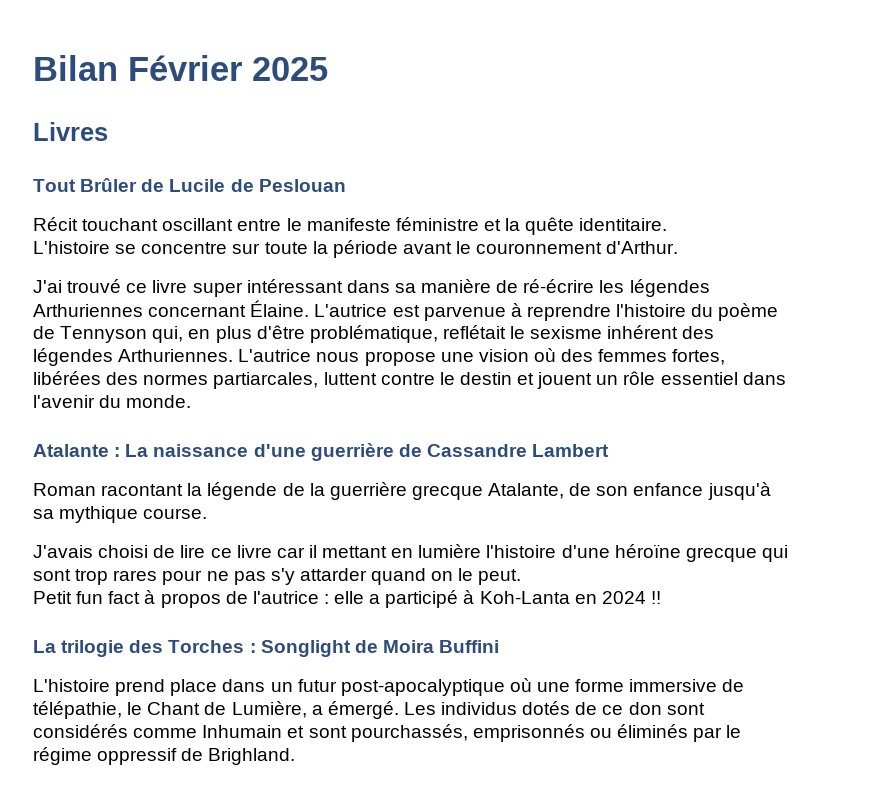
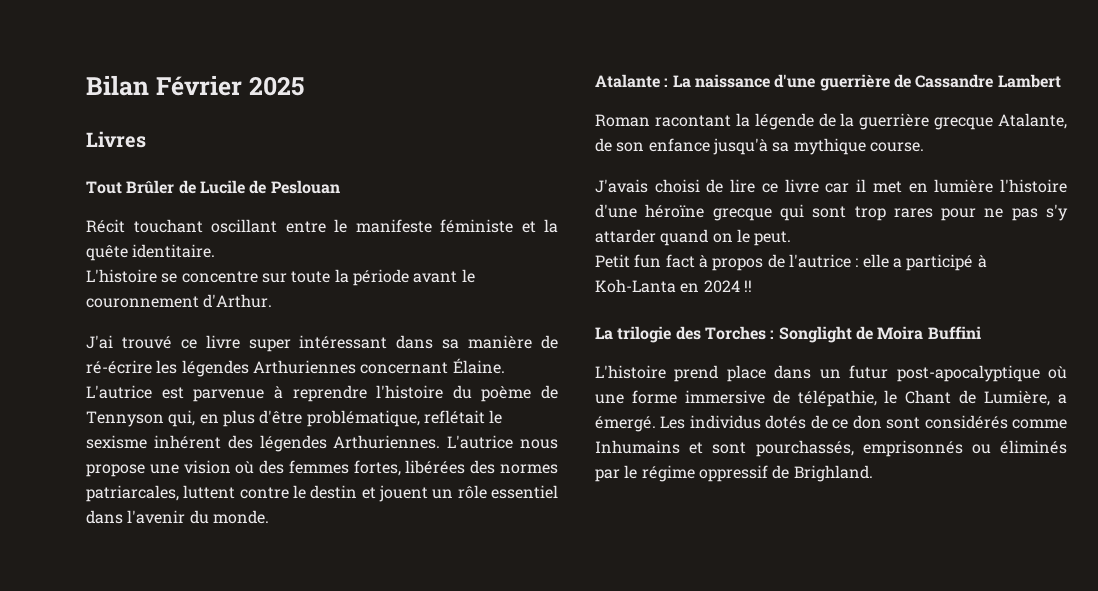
- Récit touchant oscillant entre le manifeste féministre et la quête identitaire.
+ Récit touchant oscillant entre le manifeste féministe et la quête identitaire.
- L'autrice nous propose une vision où des femmes fortes, libérées des normes partiarcales, luttent contre le destin et jouent un rôle essentiel dans l'avenir du monde.
+ L'autrice nous propose une vision où des femmes fortes, libérées des normes patriarcales, luttent contre le destin et jouent un rôle essentiel dans l'avenir du monde.
- J'avais choisi de lire ce livre car il mettant en lumière l'histoire d'une héroïne grecque qui sont trop rares pour ne pas s'y attarder quand on le peut.
+ J'avais choisi de lire ce livre car il met en lumière l'histoire d'une héroïne grecque qui sont trop rares pour ne pas s'y attarder quand on le peut.
- Les individus dotés de ce don sont considérés comme Inhumain et sont pourchassés, emprisonnés ou éliminés par le régime oppressif de Brighland.
+ Les individus dotés de ce don sont considérés comme Inhumains et sont pourchassés, emprisonnés ou éliminés par le régime oppressif de Brighland.

